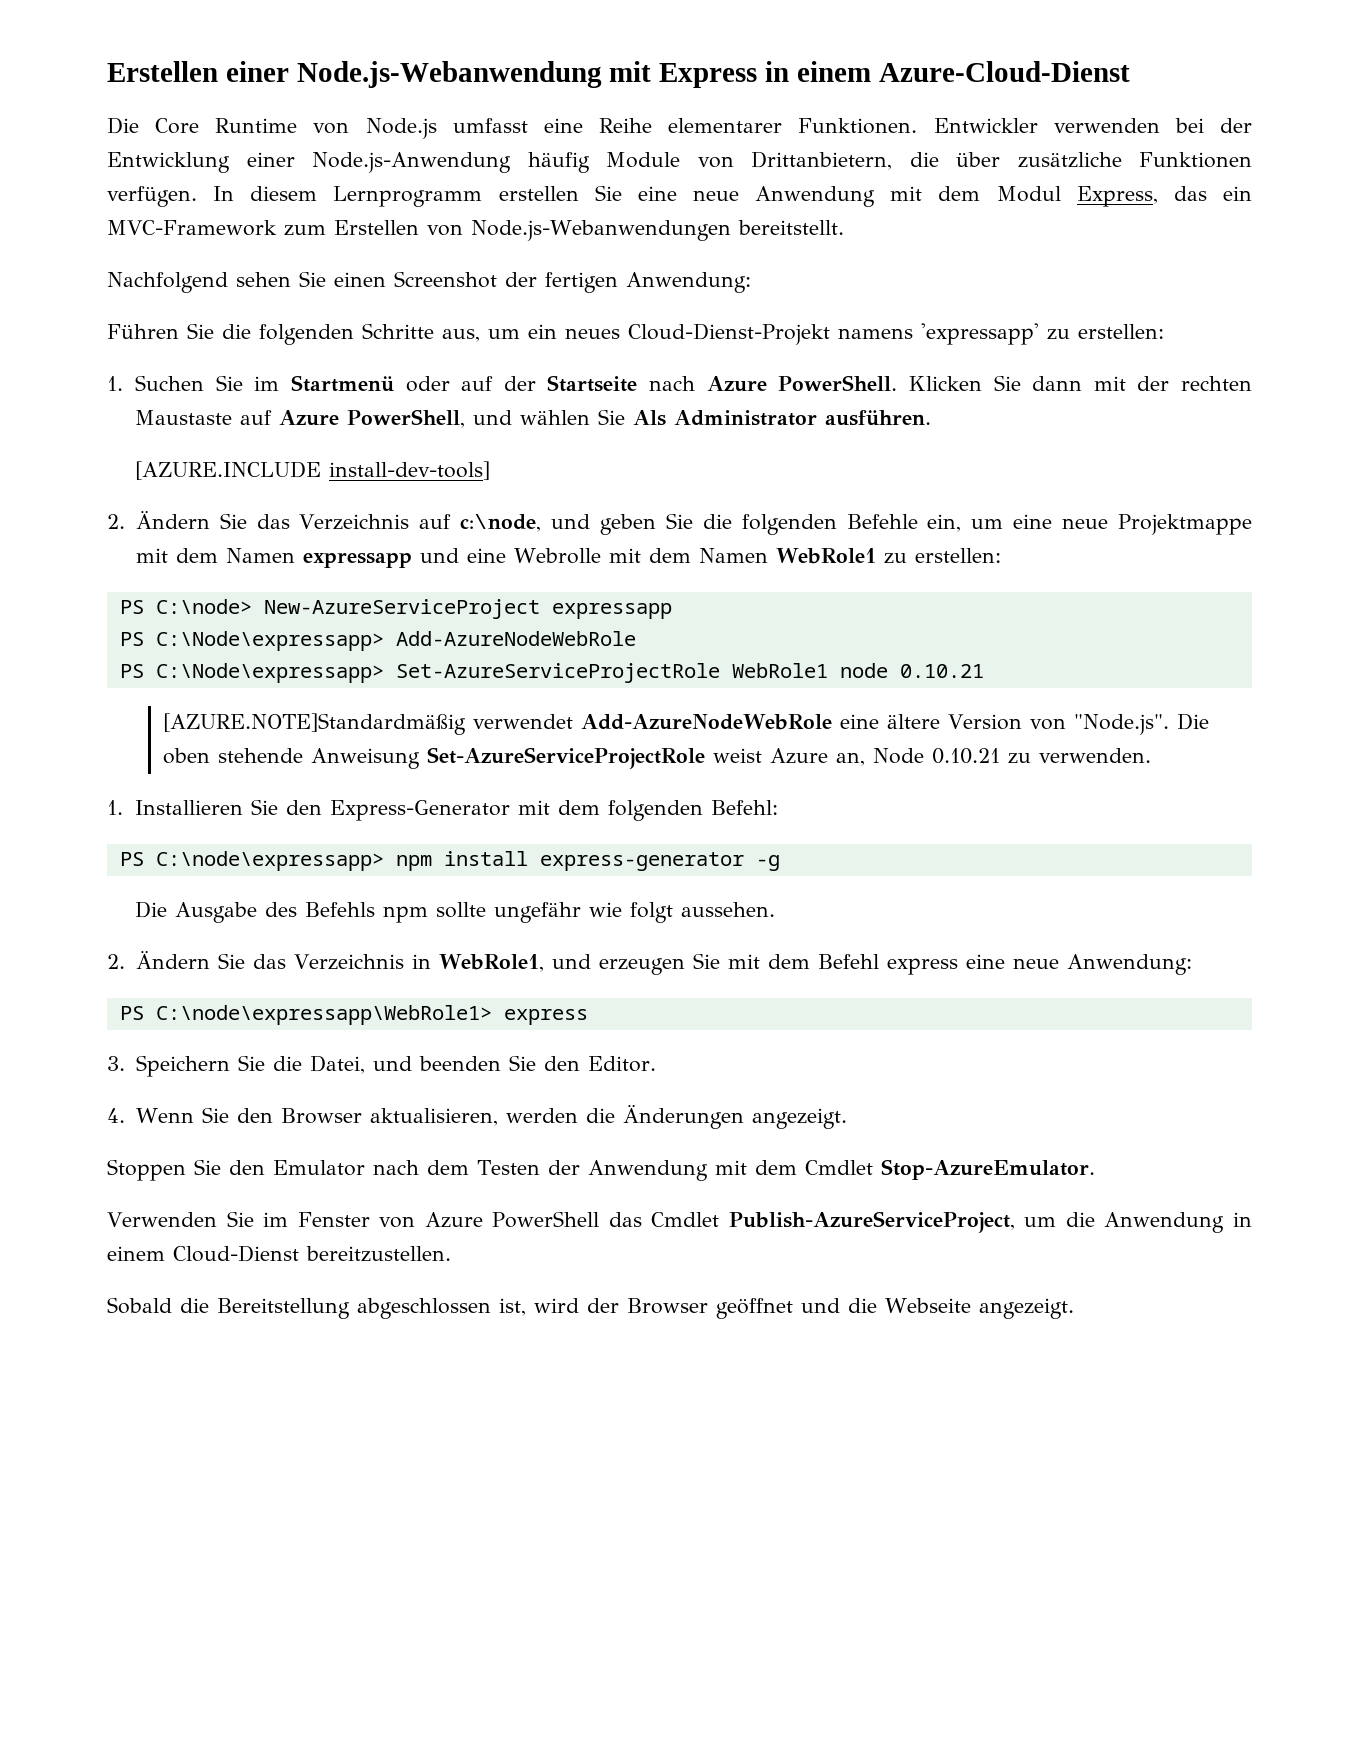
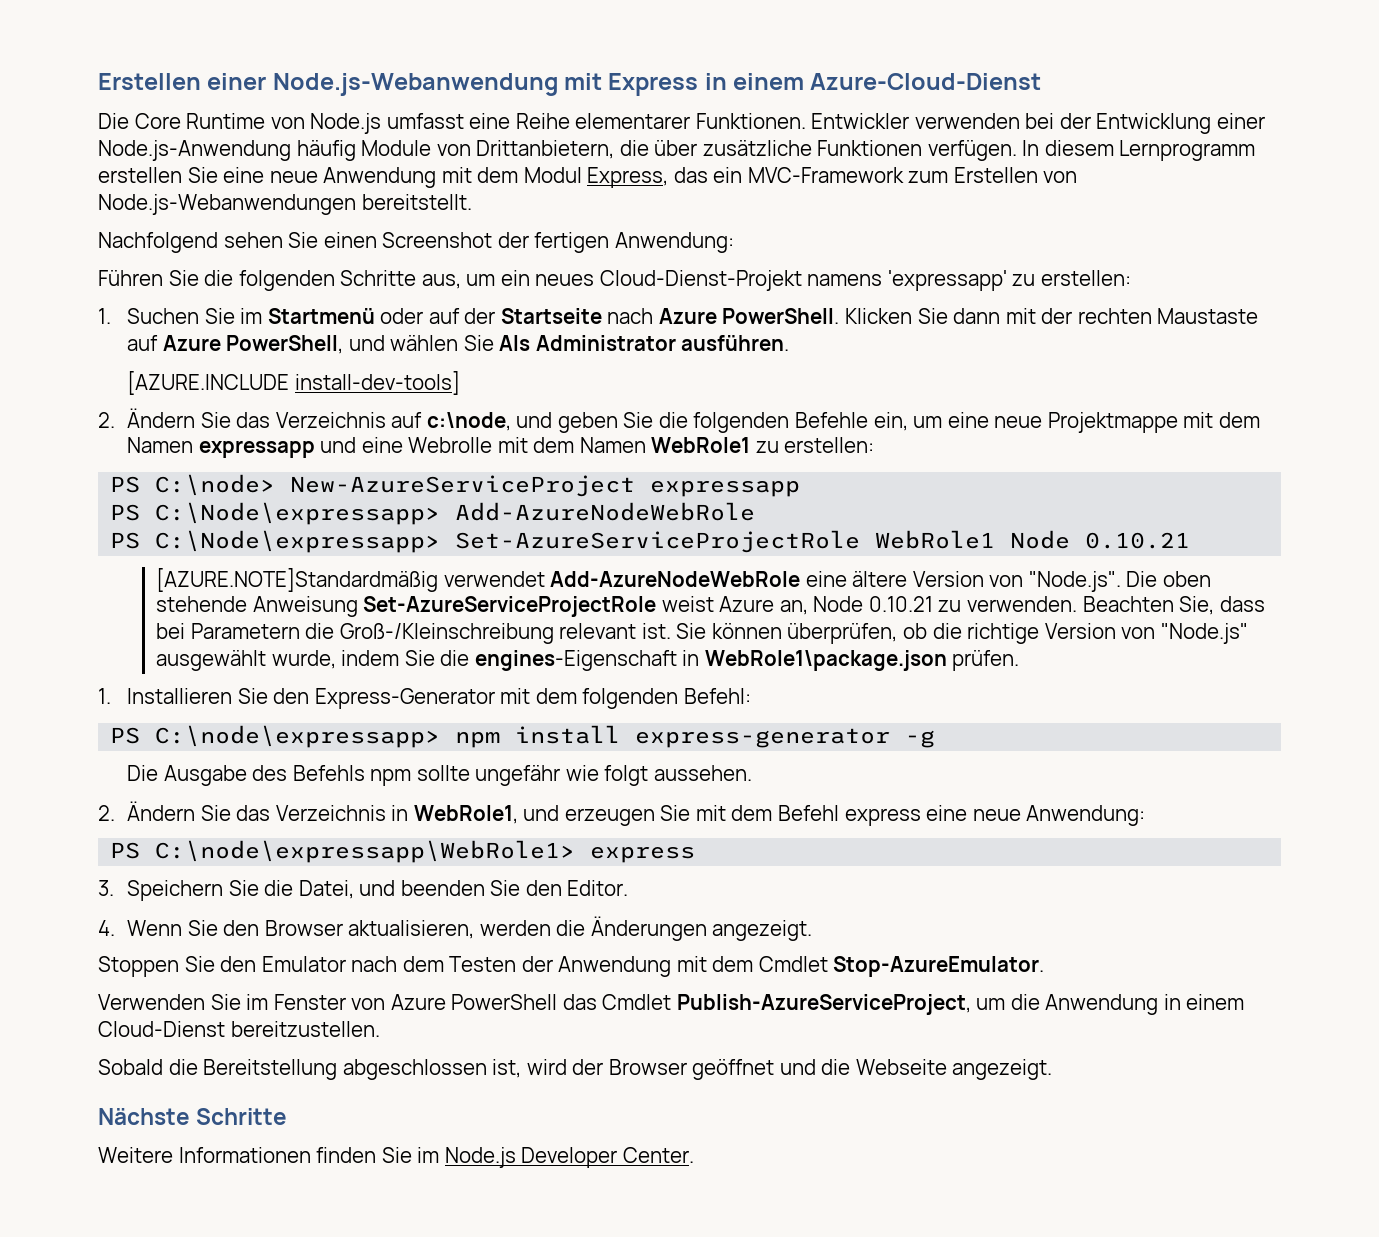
- PS C:\Node\expressapp> Set-AzureServiceProjectRole WebRole1 node 0.10.21
+ PS C:\Node\expressapp> Set-AzureServiceProjectRole WebRole1 Node 0.10.21
+ Beachten Sie, dass bei Parametern die Groß-/Kleinschreibung relevant ist. Sie können überprüfen, ob die richtige Version von "Node.js" ausgewählt wurde, indem Sie die engines-Eigenschaft in WebRole1\package.json prüfen.
+ Nächste Schritte
+ Weitere Informationen finden Sie im Node.js Developer Center.

